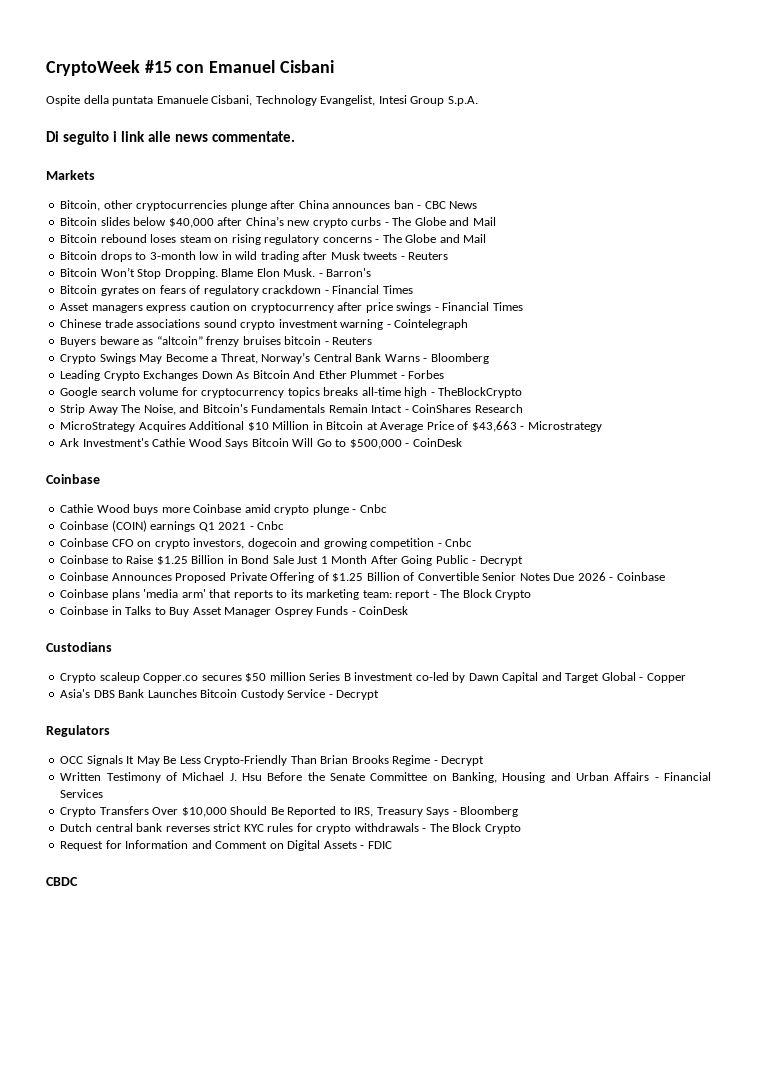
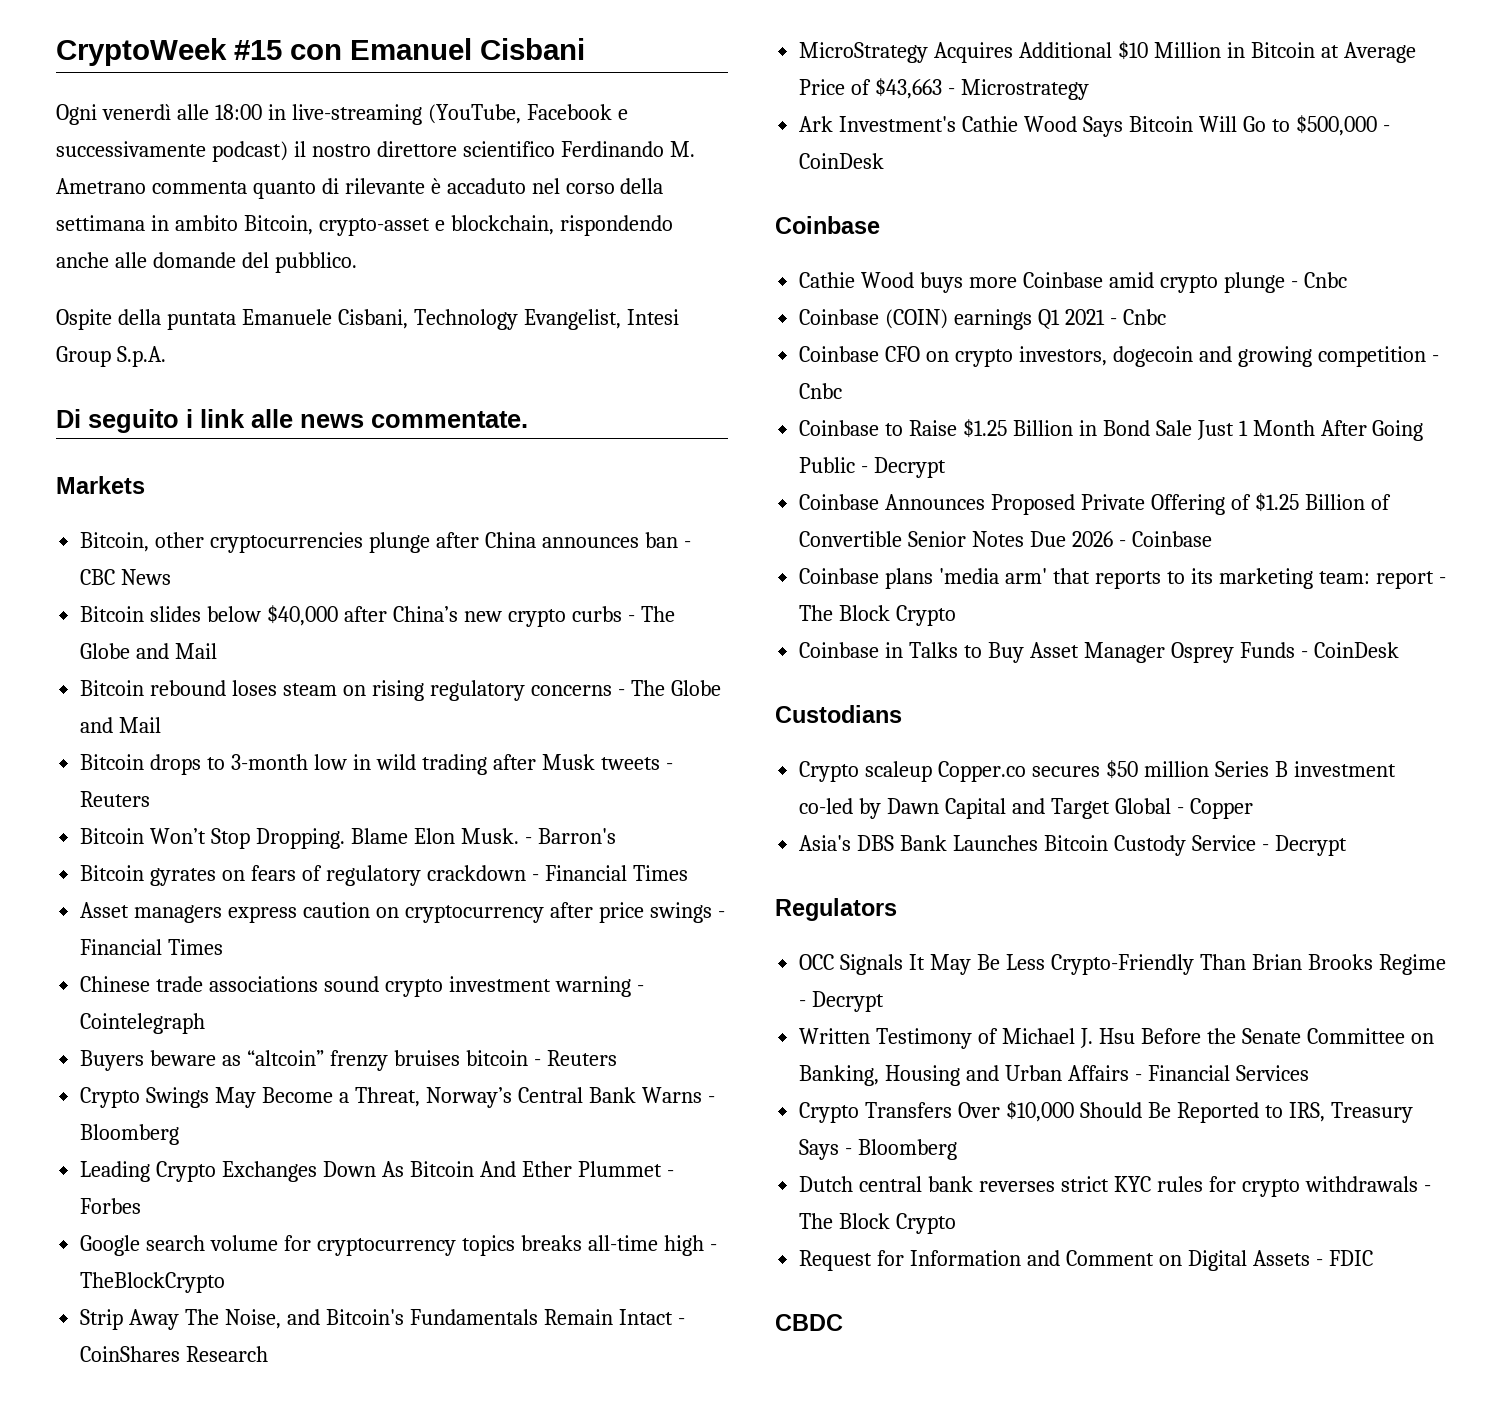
+ Ogni venerdì alle 18:00 in live-streaming (YouTube, Facebook e successivamente podcast) il nostro direttore scientifico Ferdinando M. Ametrano commenta quanto di rilevante è accaduto nel corso della settimana in ambito Bitcoin, crypto-asset e blockchain, rispondendo anche alle domande del pubblico.

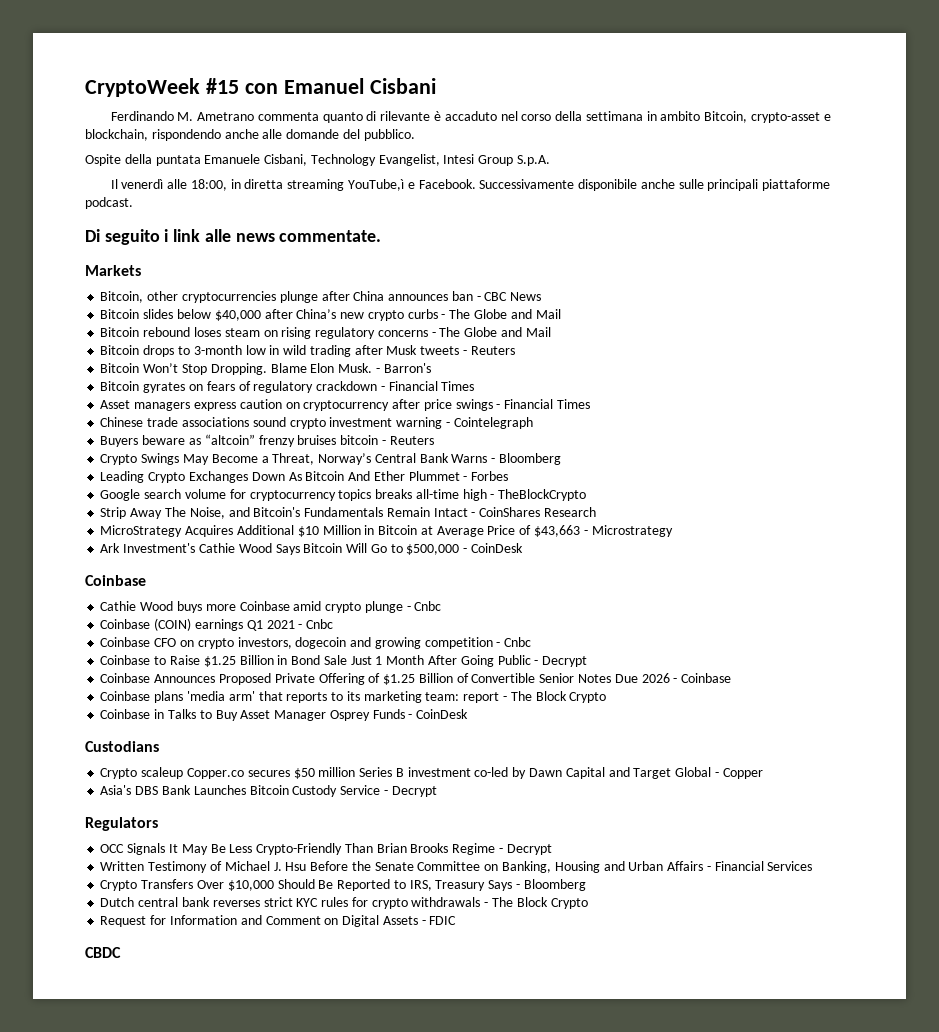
- Ogni venerdì alle 18:00 in live-streaming (YouTube, Facebook e successivamente podcast) il nostro direttore scientifico Ferdinando M. Ametrano commenta quanto di rilevante è accaduto nel corso della settimana in ambito Bitcoin, crypto-asset e blockchain, rispondendo anche alle domande del pubblico.
+ Ferdinando M. Ametrano commenta quanto di rilevante è accaduto nel corso della settimana in ambito Bitcoin, crypto-asset e blockchain, rispondendo anche alle domande del pubblico.
+ Il venerdì alle 18:00, in diretta streaming YouTube,ì e Facebook. Successivamente disponibile anche sulle principali piattaforme podcast.

